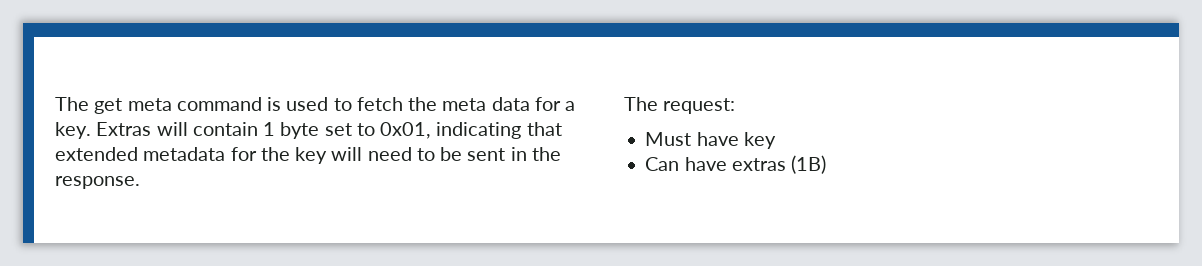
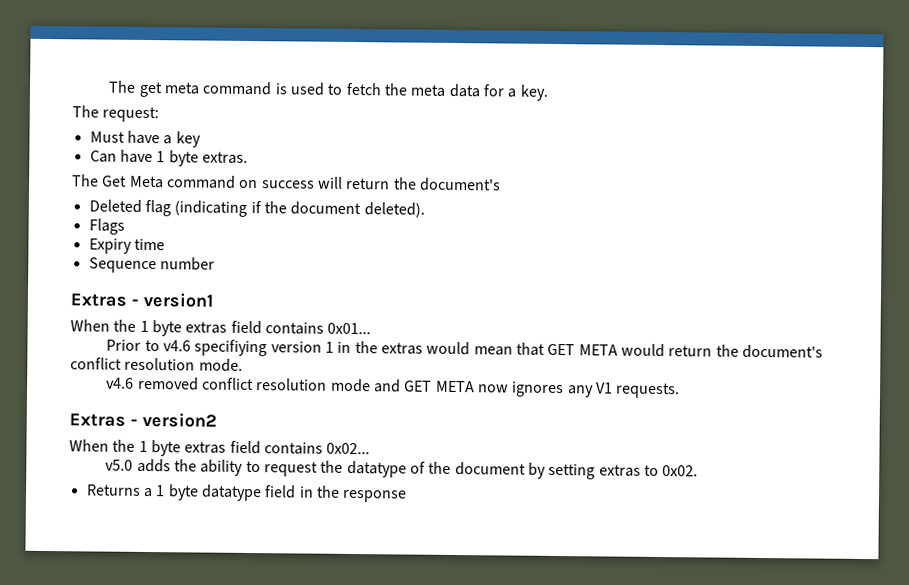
- Extras will contain 1 byte set to 0x01, indicating that extended metadata for the key will need to be sent in the response.
- Must have key
+ Must have a key
- Can have extras (1B)
+ Can have 1 byte extras.
+ The Get Meta command on success will return the document's
+ Deleted flag (indicating if the document deleted).
+ Flags
+ Expiry time
+ Sequence number
+ Extras - version1
+ When the 1 byte extras field contains 0x01...
+ Prior to v4.6 specifiying version 1 in the extras would mean that GET META would return the document's conflict resolution mode.
+ v4.6 removed conflict resolution mode and GET META now ignores any V1 requests.
+ Extras - version2
+ When the 1 byte extras field contains 0x02...
+ v5.0 adds the ability to request the datatype of the document by setting extras to 0x02.
+ Returns a 1 byte datatype field in the response

